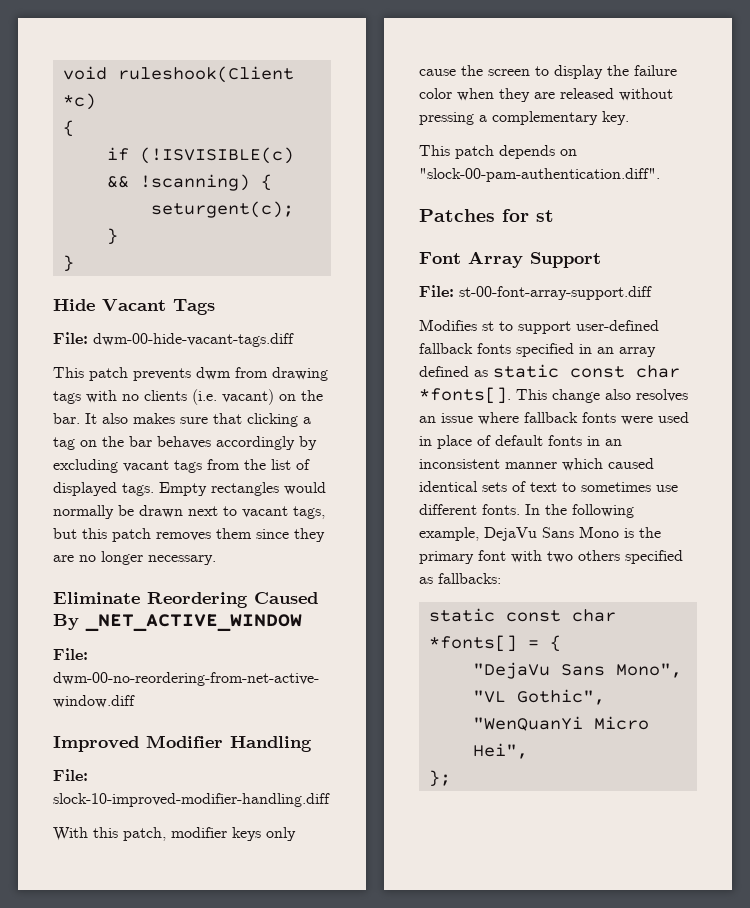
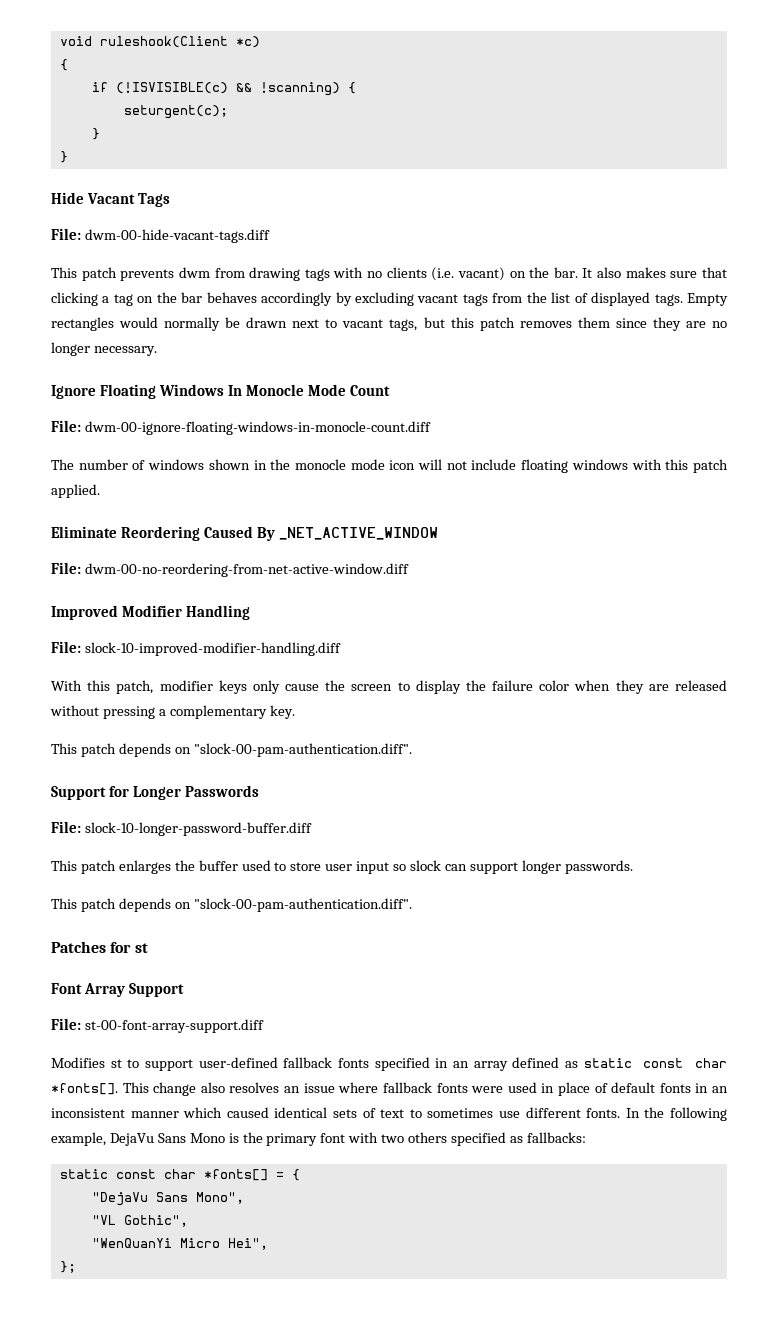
+ Ignore Floating Windows In Monocle Mode Count
+ File: dwm-00-ignore-floating-windows-in-monocle-count.diff
+ The number of windows shown in the monocle mode icon will not include floating windows with this patch applied.
+ Support for Longer Passwords
+ File: slock-10-longer-password-buffer.diff
+ This patch enlarges the buffer used to store user input so slock can support longer passwords.
+ This patch depends on "slock-00-pam-authentication.diff".

